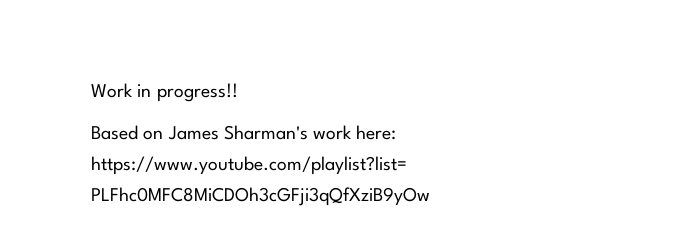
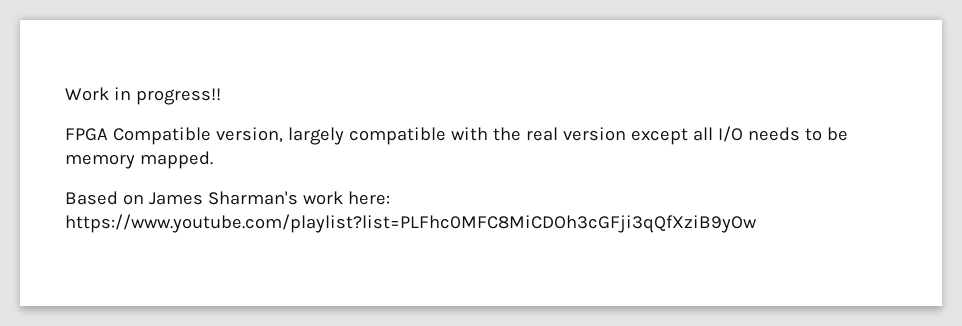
+ FPGA Compatible version, largely compatible with the real version except all I/O needs to be memory mapped.

